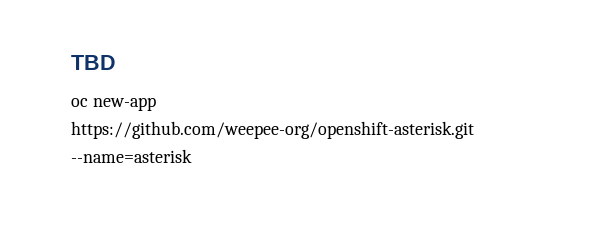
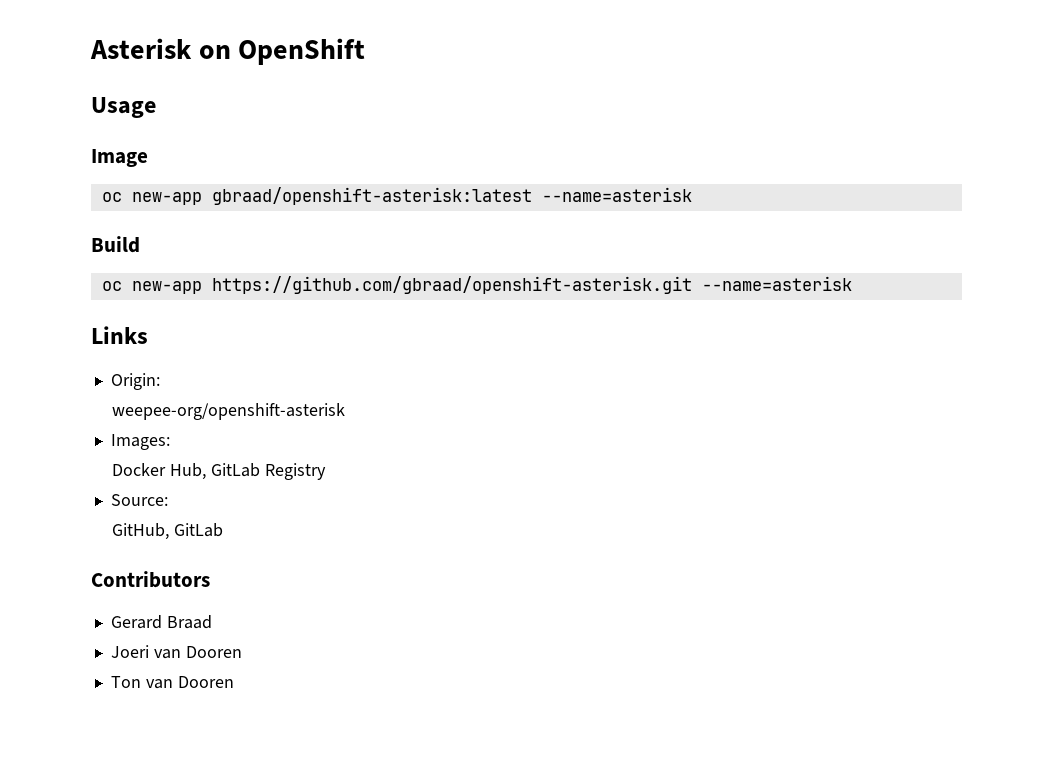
- TBD
- oc new-app https://github.com/weepee-org/openshift-asterisk.git --name=asterisk
+ Asterisk on OpenShift
+ Usage
+ Image
+ oc new-app gbraad/openshift-asterisk:latest --name=asterisk
+ Build
+ oc new-app https://github.com/gbraad/openshift-asterisk.git --name=asterisk
+ Links
+ Origin:
+ weepee-org/openshift-asterisk
+ Images:
+ Docker Hub, GitLab Registry
+ Source:
+ GitHub, GitLab
+ Contributors
+ Gerard Braad
+ Joeri van Dooren
+ Ton van Dooren

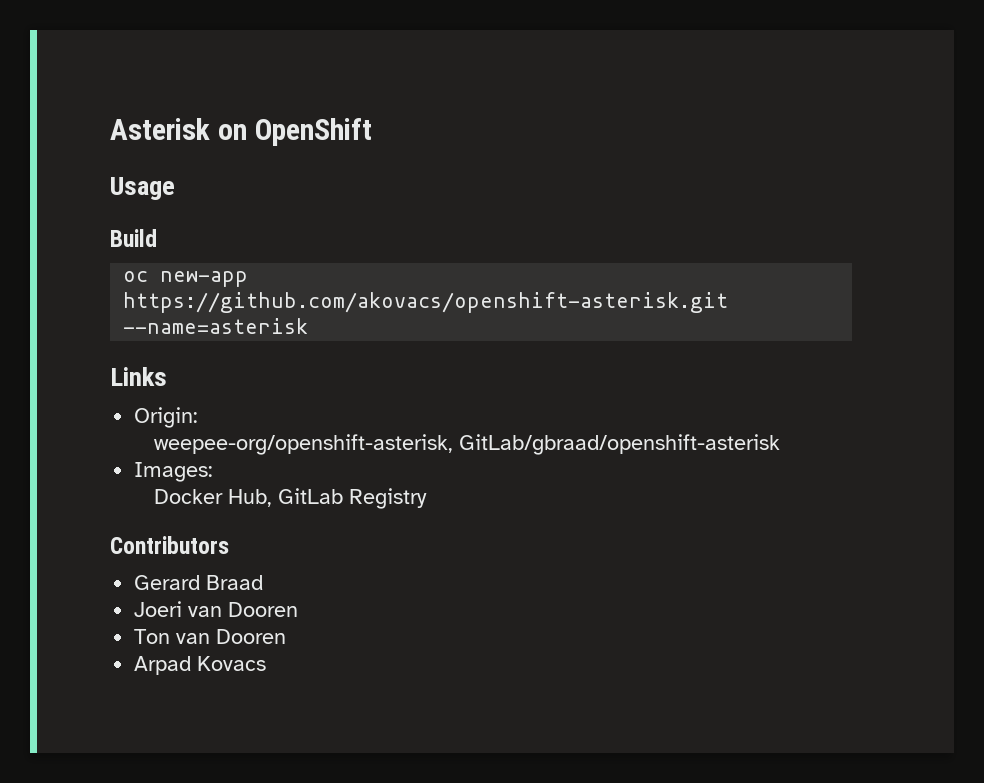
- Image
- oc new-app gbraad/openshift-asterisk:latest --name=asterisk
- oc new-app https://github.com/gbraad/openshift-asterisk.git --name=asterisk
+ oc new-app https://github.com/akovacs/openshift-asterisk.git --name=asterisk
- weepee-org/openshift-asterisk
+ weepee-org/openshift-asterisk, GitLab/gbraad/openshift-asterisk
- Source:
- GitHub, GitLab
+ Arpad Kovacs

